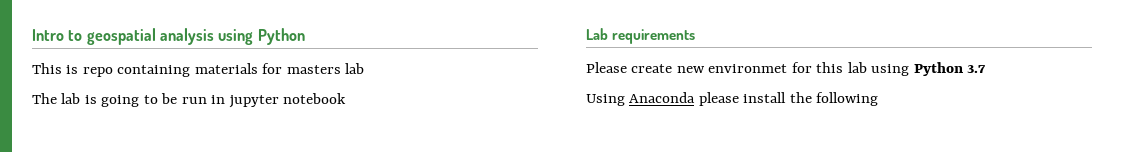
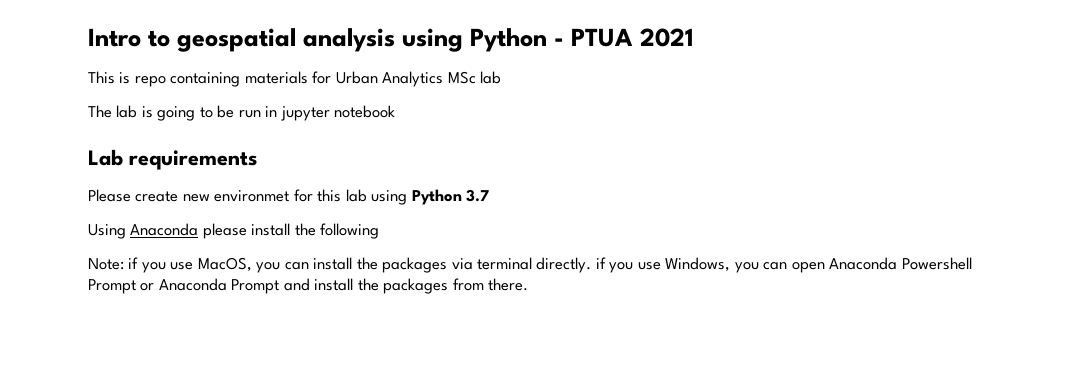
- Intro to geospatial analysis using Python
+ Intro to geospatial analysis using Python - PTUA 2021
- This is repo containing materials for masters lab
+ This is repo containing materials for Urban Analytics MSc lab
+ Note: if you use MacOS, you can install the packages via terminal directly. if you use Windows, you can open Anaconda Powershell Prompt or Anaconda Prompt and install the packages from there.

